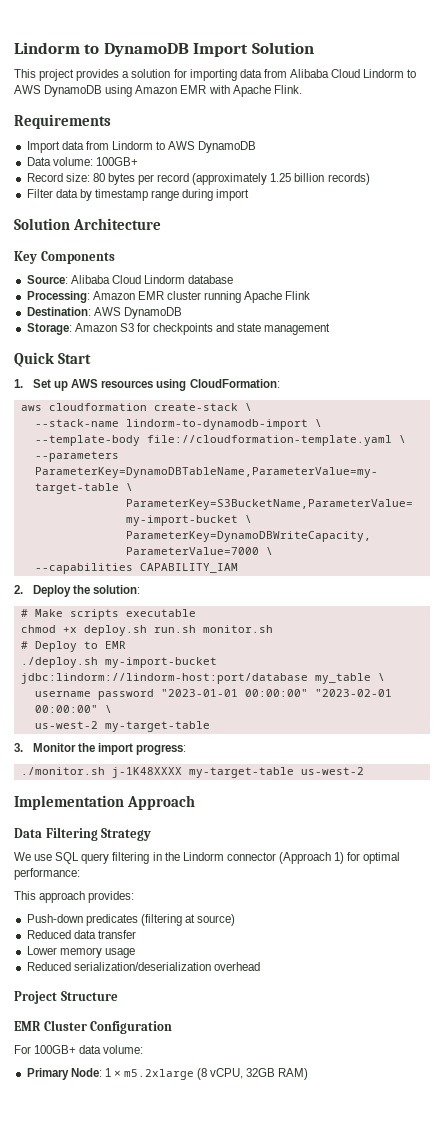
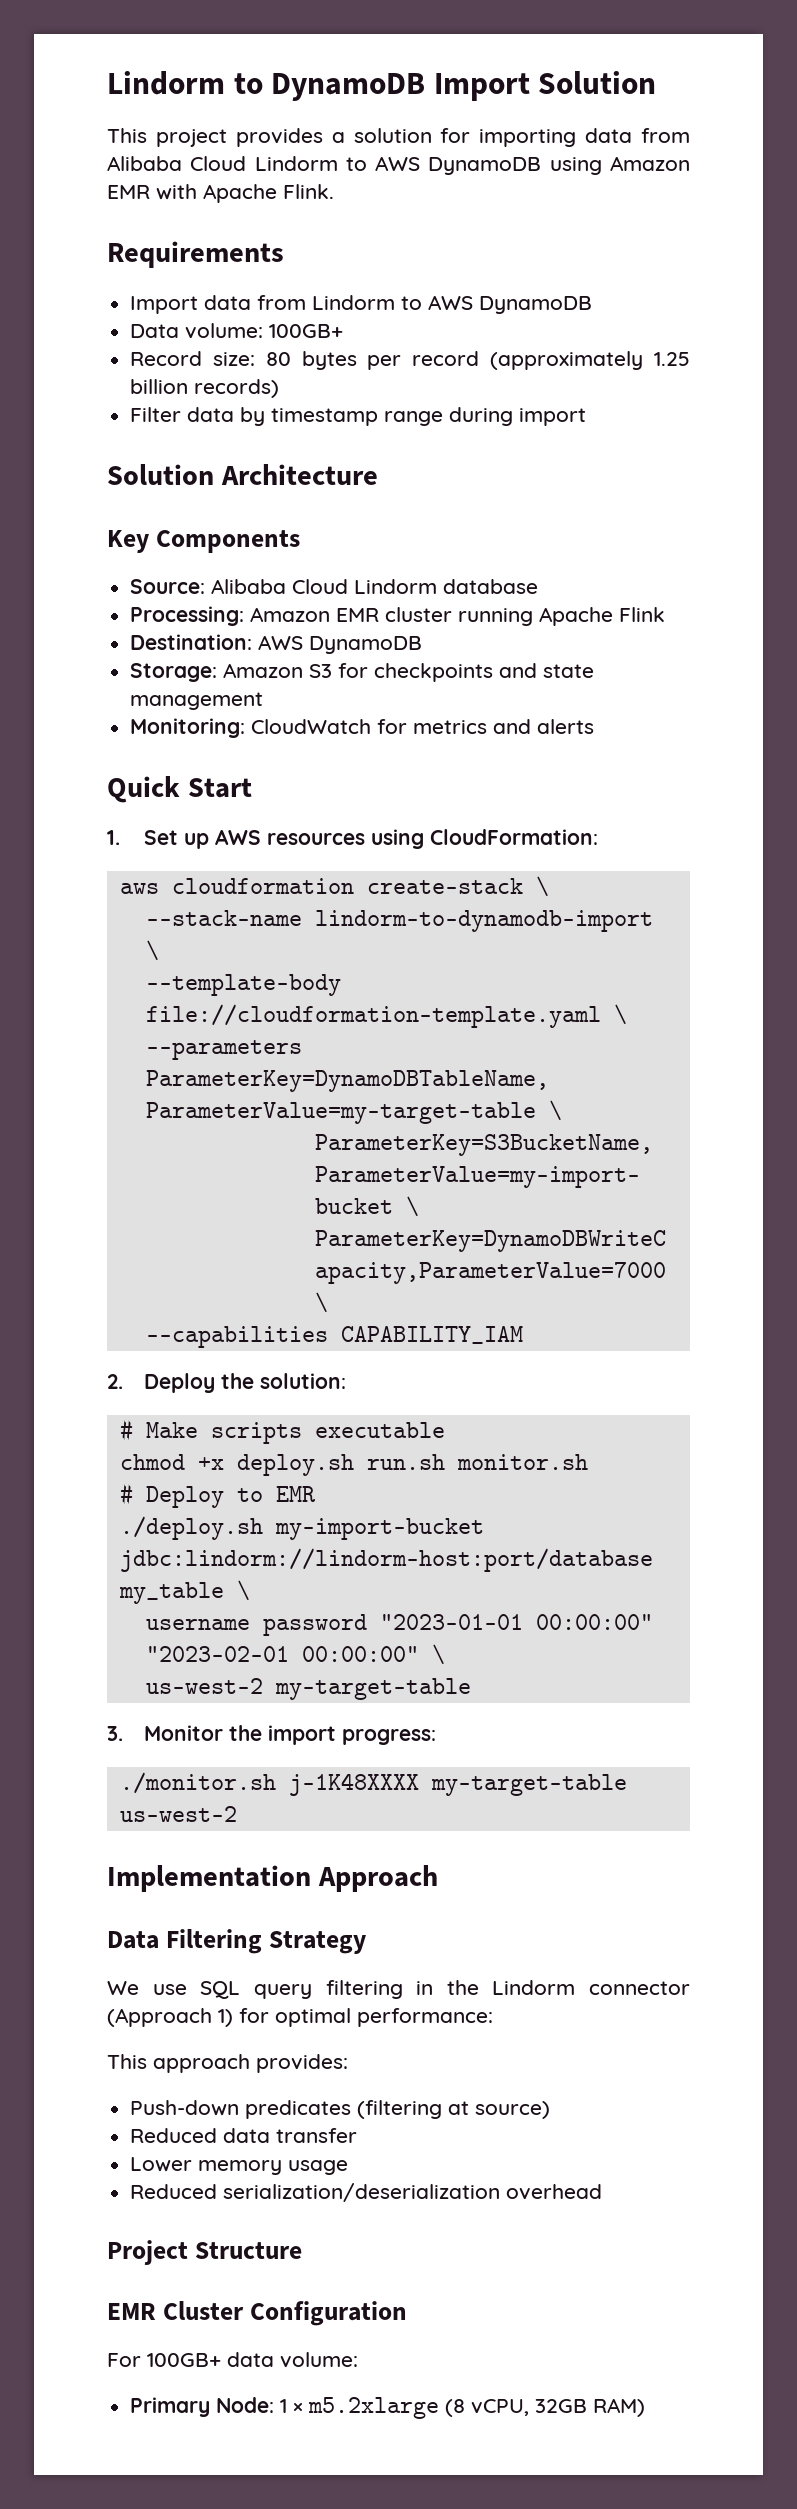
+ Monitoring: CloudWatch for metrics and alerts

